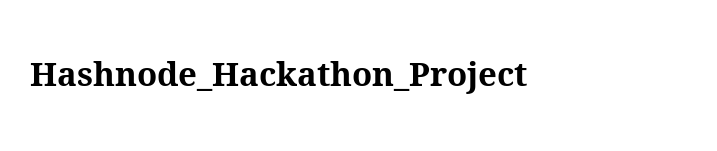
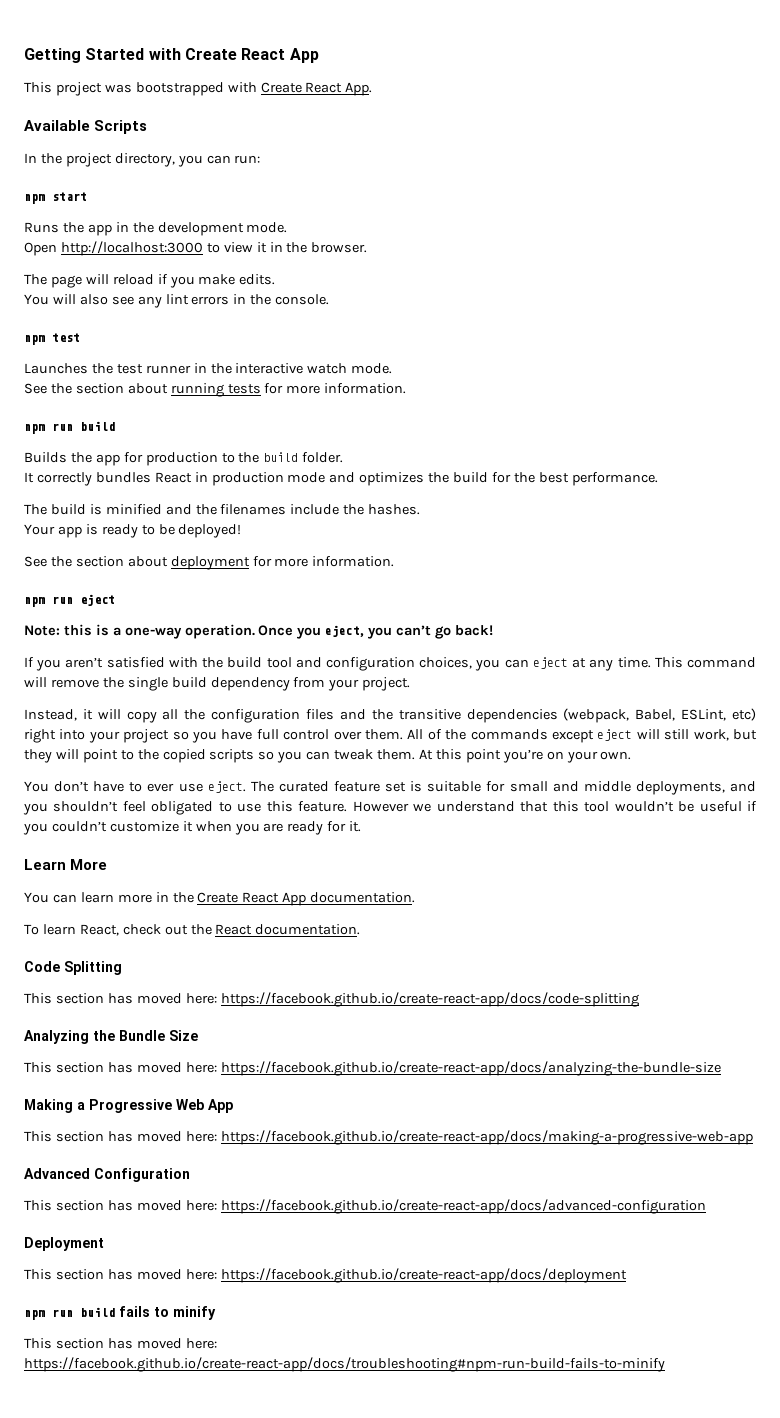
- Hashnode_Hackathon_Project
+ Getting Started with Create React App
+ This project was bootstrapped with Create React App.
+ Available Scripts
+ In the project directory, you can run:
+ npm start
+ Runs the app in the development mode.
+ Open http://localhost:3000 to view it in the browser.
+ The page will reload if you make edits.
+ You will also see any lint errors in the console.
+ npm test
+ Launches the test runner in the interactive watch mode.
+ See the section about running tests for more information.
+ npm run build
+ Builds the app for production to the build folder.
+ It correctly bundles React in production mode and optimizes the build for the best performance.
+ The build is minified and the filenames include the hashes.
+ Your app is ready to be deployed!
+ See the section about deployment for more information.
+ npm run eject
+ Note: this is a one-way operation. Once you eject, you can’t go back!
+ If you aren’t satisfied with the build tool and configuration choices, you can eject at any time. This command will remove the single build dependency from your project.
+ Instead, it will copy all the configuration files and the transitive dependencies (webpack, Babel, ESLint, etc) right into your project so you have full control over them. All of the commands except eject will still work, but they will point to the copied scripts so you can tweak them. At this point you’re on your own.
+ You don’t have to ever use eject. The curated feature set is suitable for small and middle deployments, and you shouldn’t feel obligated to use this feature. However we understand that this tool wouldn’t be useful if you couldn’t customize it when you are ready for it.
+ Learn More
+ You can learn more in the Create React App documentation.
+ To learn React, check out the React documentation.
+ Code Splitting
+ This section has moved here: https://facebook.github.io/create-react-app/docs/code-splitting
+ Analyzing the Bundle Size
+ This section has moved here: https://facebook.github.io/create-react-app/docs/analyzing-the-bundle-size
+ Making a Progressive Web App
+ This section has moved here: https://facebook.github.io/create-react-app/docs/making-a-progressive-web-app
+ Advanced Configuration
+ This section has moved here: https://facebook.github.io/create-react-app/docs/advanced-configuration
+ Deployment
+ This section has moved here: https://facebook.github.io/create-react-app/docs/deployment
+ npm run build fails to minify
+ This section has moved here: https://facebook.github.io/create-react-app/docs/troubleshooting#npm-run-build-fails-to-minify

